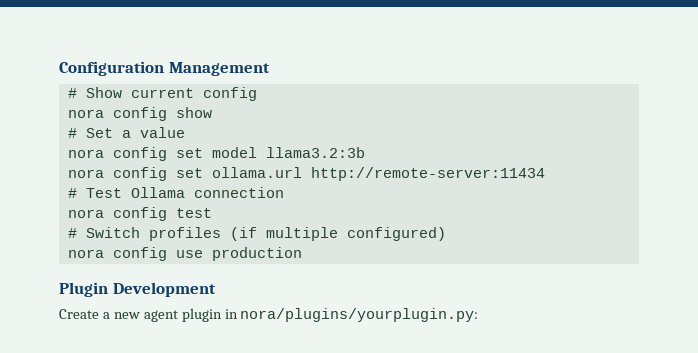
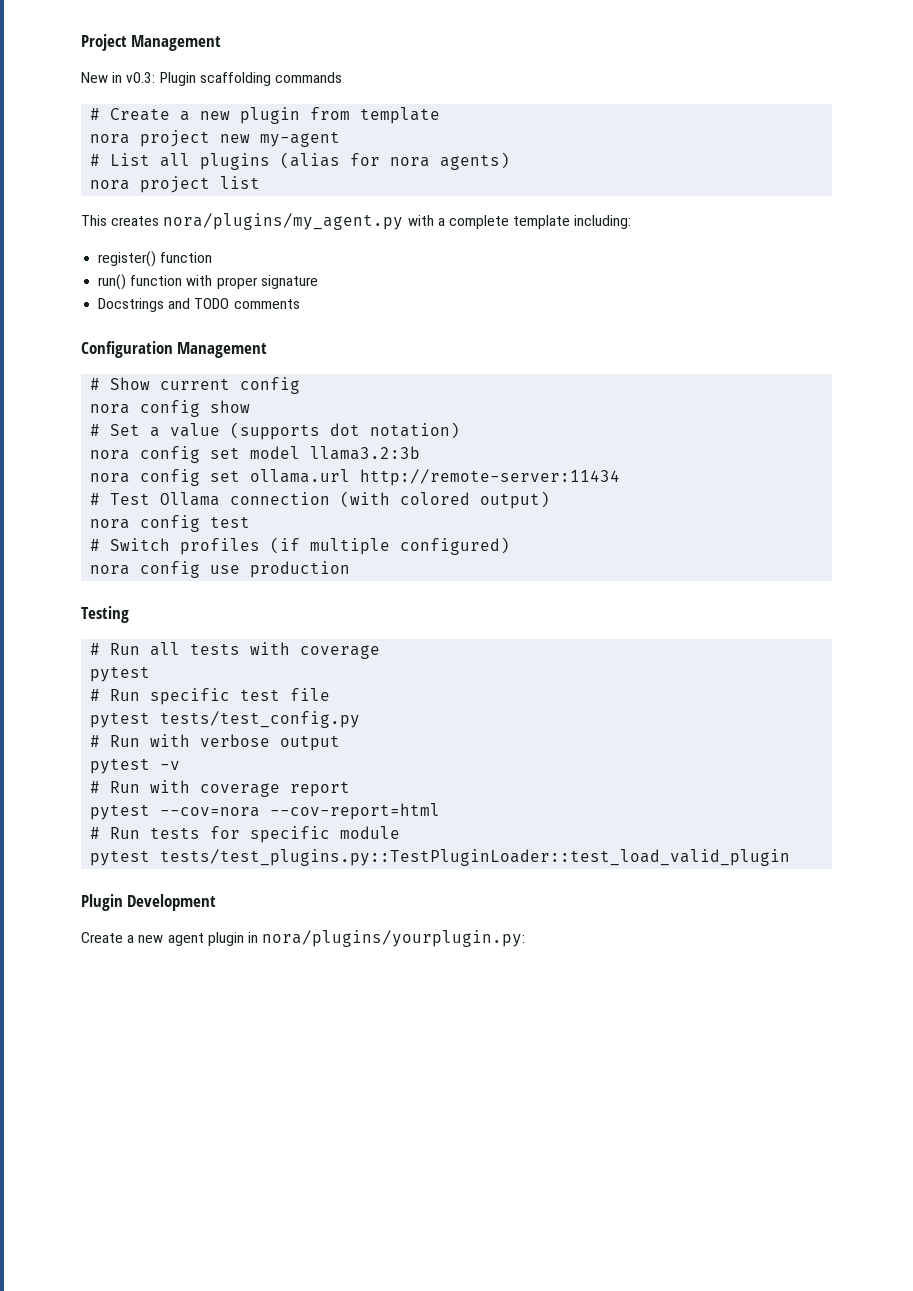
+ Project Management
+ New in v0.3: Plugin scaffolding commands
+ # Create a new plugin from template
+ nora project new my-agent
+ # List all plugins (alias for nora agents)
+ nora project list
+ This creates nora/plugins/my_agent.py with a complete template including:
+ register() function
+ run() function with proper signature
+ Docstrings and TODO comments
- # Set a value
+ # Set a value (supports dot notation)
- # Test Ollama connection
+ # Test Ollama connection (with colored output)
+ Testing
+ # Run all tests with coverage
+ pytest
+ # Run specific test file
+ pytest tests/test_config.py
+ # Run with verbose output
+ pytest -v
+ # Run with coverage report
+ pytest --cov=nora --cov-report=html
+ # Run tests for specific module
+ pytest tests/test_plugins.py::TestPluginLoader::test_load_valid_plugin

